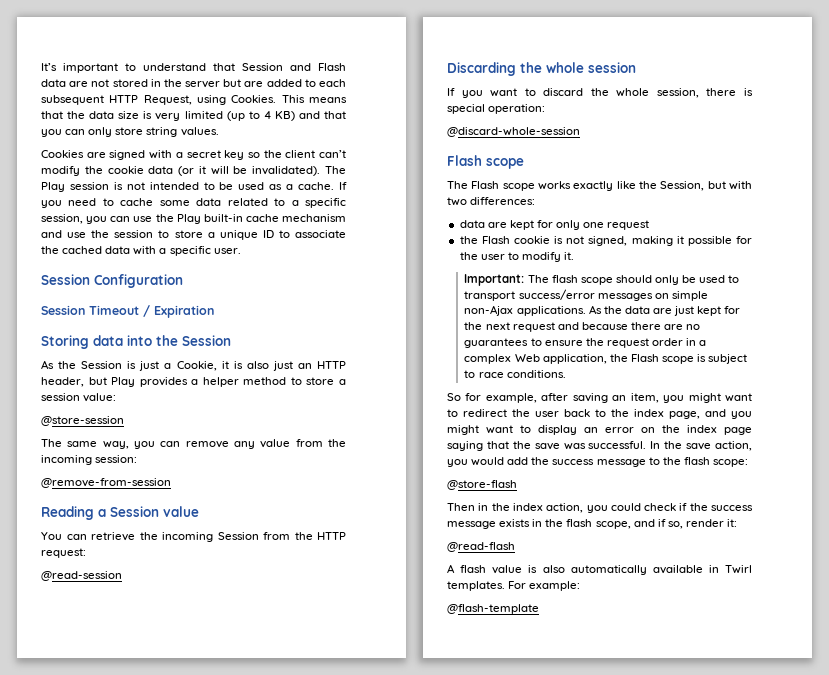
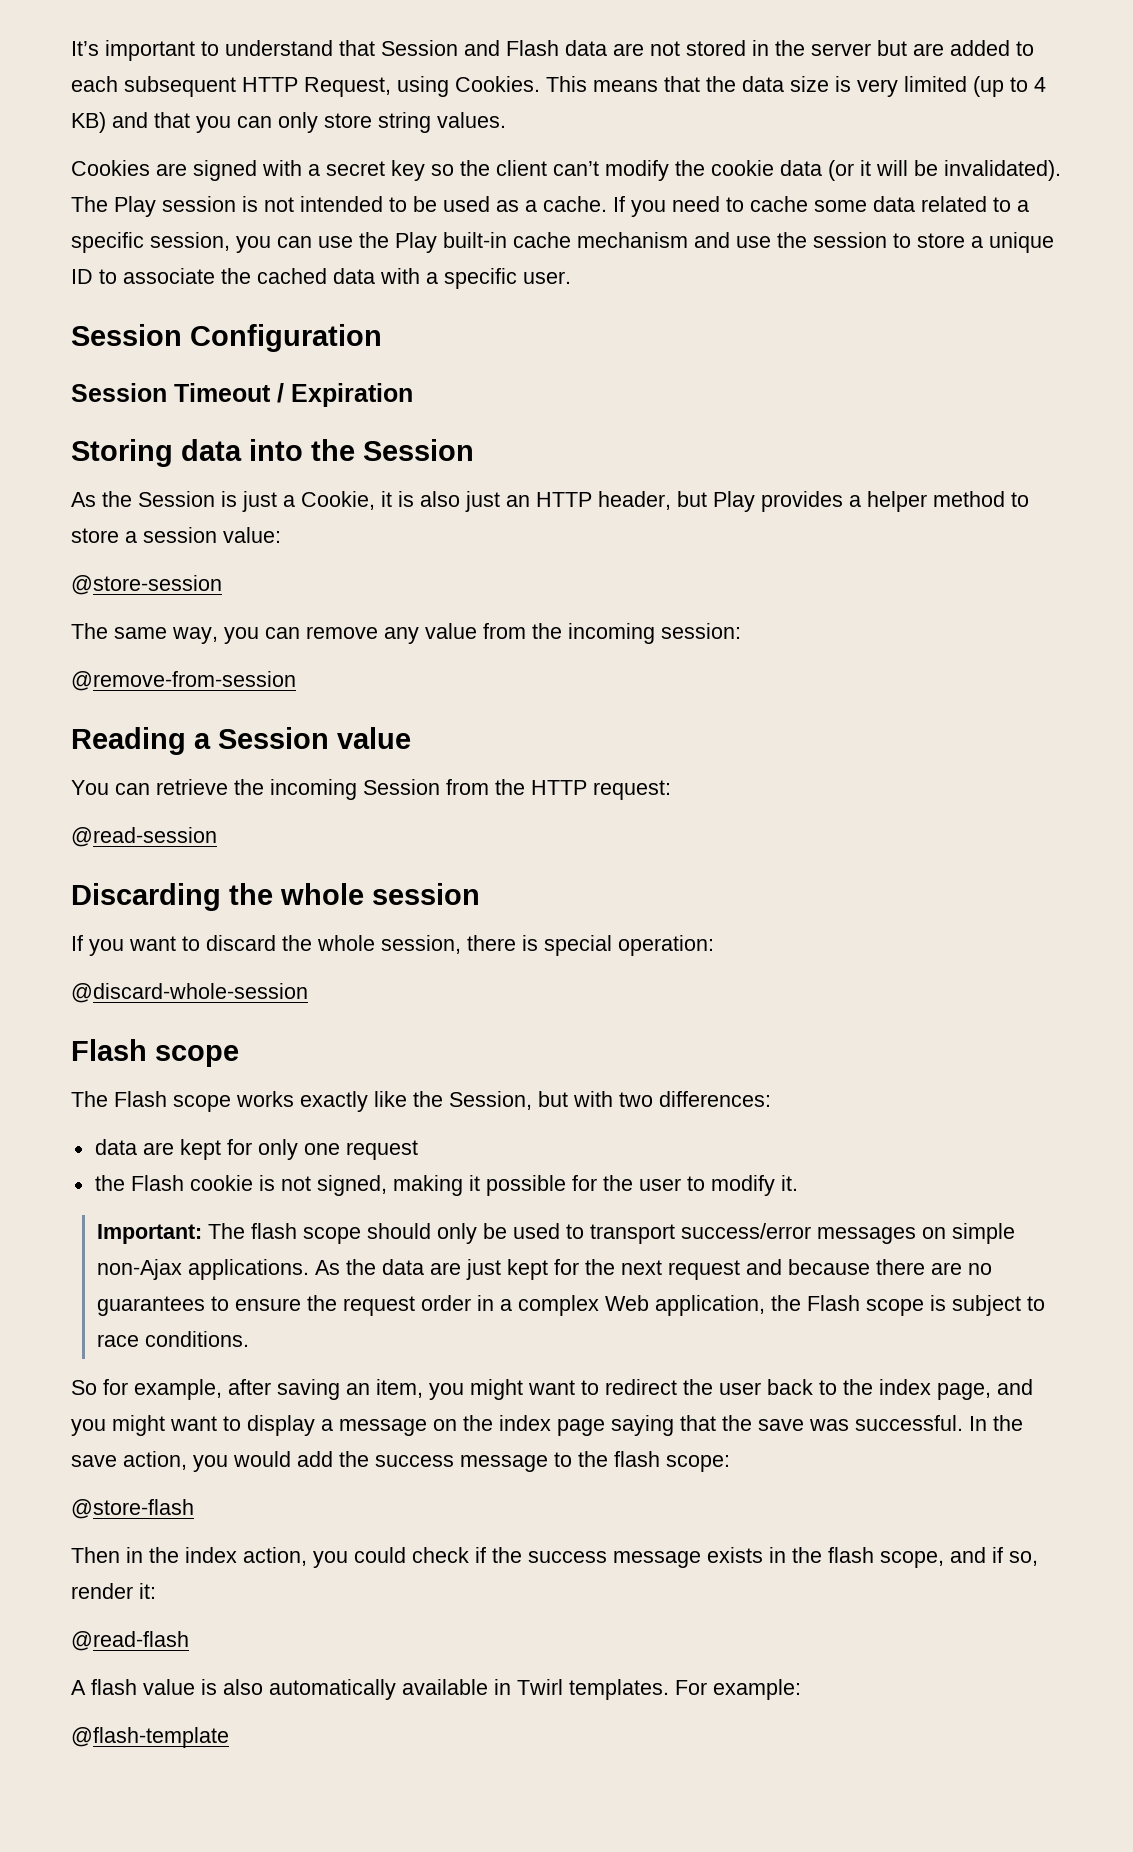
- So for example, after saving an item, you might want to redirect the user back to the index page, and you might want to display an error on the index page saying that the save was successful.
+ So for example, after saving an item, you might want to redirect the user back to the index page, and you might want to display a message on the index page saying that the save was successful.

